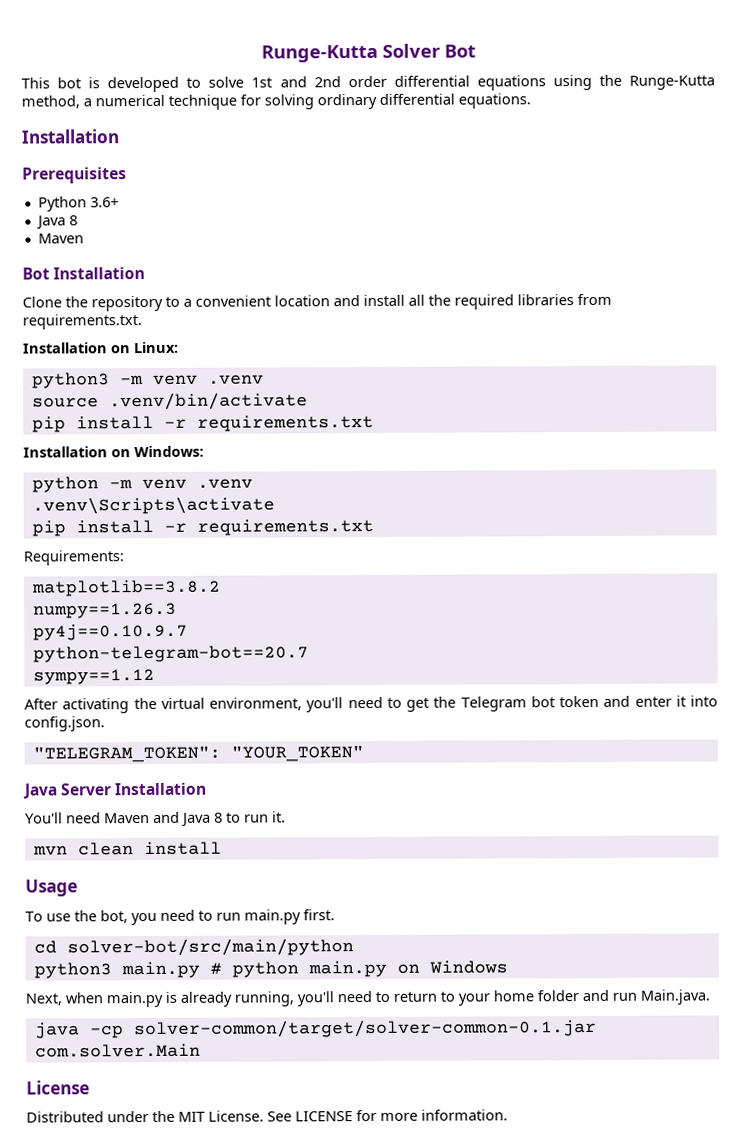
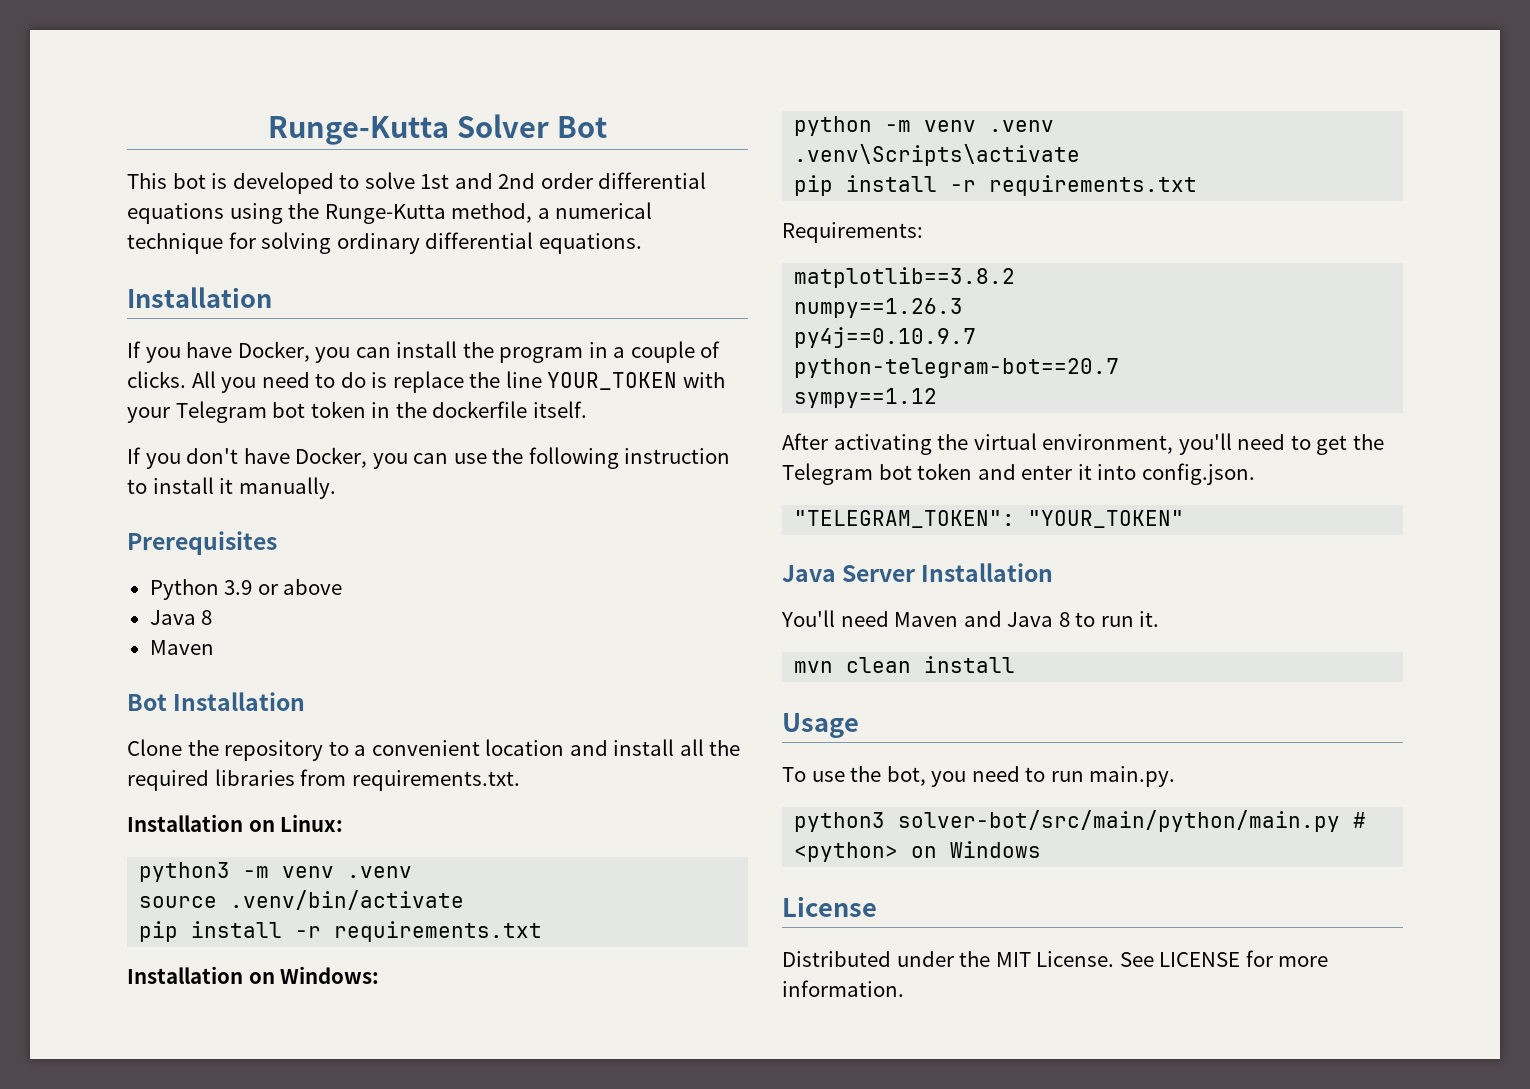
+ If you have Docker, you can install the program in a couple of clicks. All you need to do is replace the line YOUR_TOKEN with your Telegram bot token in the dockerfile itself.
+ If you don't have Docker, you can use the following instruction to install it manually.
- Python 3.6+
+ Python 3.9 or above
- To use the bot, you need to run main.py first.
- cd solver-bot/src/main/python
- python3 main.py # python main.py on Windows
- Next, when main.py is already running, you'll need to return to your home folder and run Main.java.
- java -cp solver-common/target/solver-common-0.1.jar com.solver.Main
+ To use the bot, you need to run main.py.
+ python3 solver-bot/src/main/python/main.py # <python> on Windows

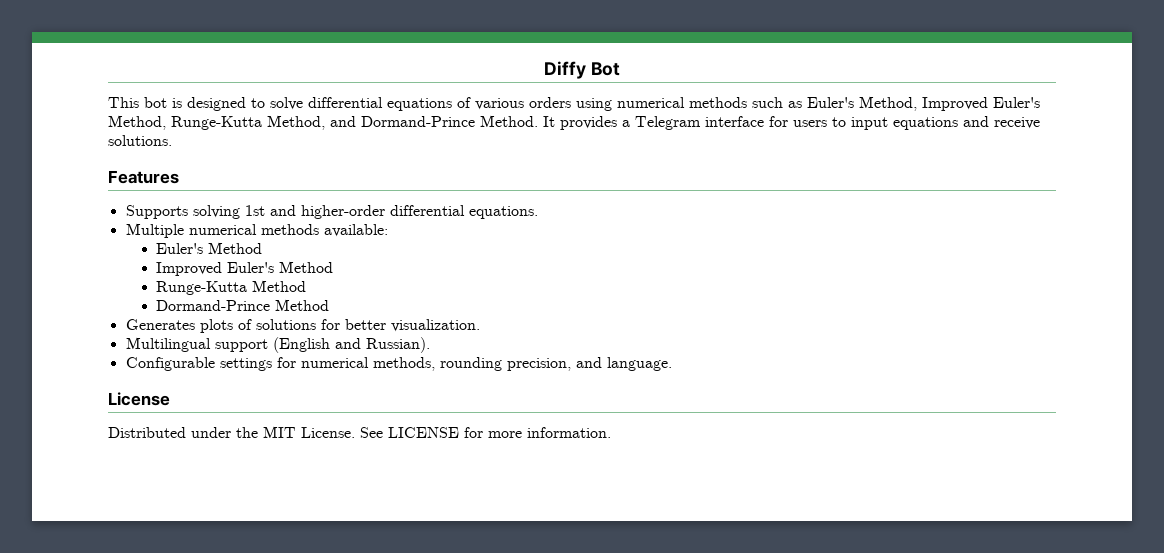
- Runge-Kutta Solver Bot
+ Diffy Bot
- This bot is developed to solve 1st and 2nd order differential equations using the Runge-Kutta method, a numerical technique for solving ordinary differential equations.
- Installation
- If you have Docker, you can install the program in a couple of clicks. All you need to do is replace the line YOUR_TOKEN with your Telegram bot token in the dockerfile itself.
- If you don't have Docker, you can use the following instruction to install it manually.
- Prerequisites
- Python 3.9 or above
- Java 8
- Maven
- Bot Installation
- Clone the repository to a convenient location and install all the required libraries from requirements.txt.
- Installation on Linux:
- python3 -m venv .venv
- source .venv/bin/activate
- pip install -r requirements.txt
- Installation on Windows:
- python -m venv .venv
- .venv\Scripts\activate
- pip install -r requirements.txt
- Requirements:
- matplotlib==3.8.2
- numpy==1.26.3
- py4j==0.10.9.7
- python-telegram-bot==20.7
- sympy==1.12
- After activating the virtual environment, you'll need to get the Telegram bot token and enter it into config.json.
- "TELEGRAM_TOKEN": "YOUR_TOKEN"
- Java Server Installation
- You'll need Maven and Java 8 to run it.
- mvn clean install
- Usage
- To use the bot, you need to run main.py.
- python3 solver-bot/src/main/python/main.py # <python> on Windows
+ This bot is designed to solve differential equations of various orders using numerical methods such as Euler's Method, Improved Euler's Method, Runge-Kutta Method, and Dormand-Prince Method. It provides a Telegram interface for users to input equations and receive solutions.
+ Features
+ Supports solving 1st and higher-order differential equations.
+ Multiple numerical methods available:
+ Euler's Method
+ Improved Euler's Method
+ Runge-Kutta Method
+ Dormand-Prince Method
+ Generates plots of solutions for better visualization.
+ Multilingual support (English and Russian).
+ Configurable settings for numerical methods, rounding precision, and language.

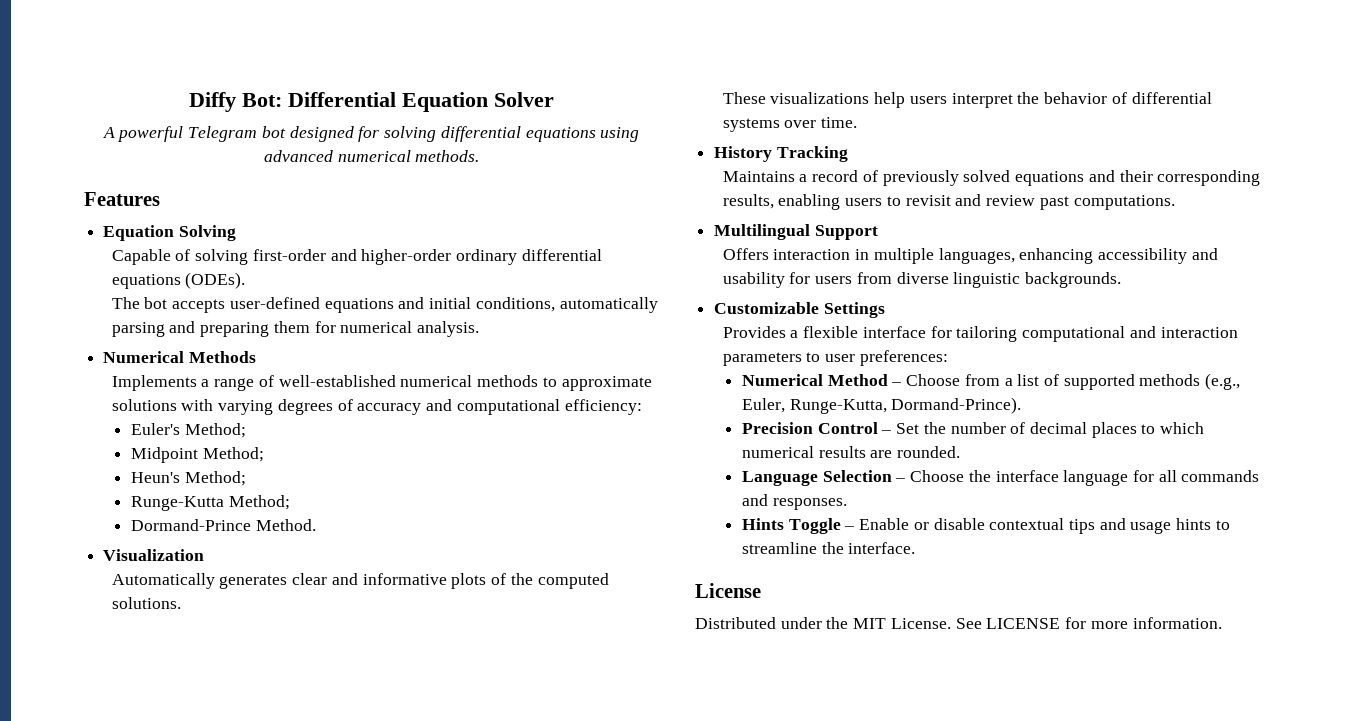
- Diffy Bot
- This bot is designed to solve differential equations of various orders using numerical methods such as Euler's Method, Improved Euler's Method, Runge-Kutta Method, and Dormand-Prince Method. It provides a Telegram interface for users to input equations and receive solutions.
+ Diffy Bot: Differential Equation Solver
+ A powerful Telegram bot designed for solving differential equations using advanced numerical methods.
  Features
- Supports solving 1st and higher-order differential equations.
- Multiple numerical methods available:
- Euler's Method
- Improved Euler's Method
- Runge-Kutta Method
- Dormand-Prince Method
- Generates plots of solutions for better visualization.
- Multilingual support (English and Russian).
- Configurable settings for numerical methods, rounding precision, and language.
+ Equation Solving
+ Capable of solving first-order and higher-order ordinary differential equations (ODEs).
+ The bot accepts user-defined equations and initial conditions, automatically parsing and preparing them for numerical analysis.
+ Numerical Methods
+ Implements a range of well-established numerical methods to approximate solutions with varying degrees of accuracy and computational efficiency:
+ Euler's Method;
+ Midpoint Method;
+ Heun's Method;
+ Runge-Kutta Method;
+ Dormand-Prince Method.
+ Visualization
+ Automatically generates clear and informative plots of the computed solutions.
+ These visualizations help users interpret the behavior of differential systems over time.
+ History Tracking
+ Maintains a record of previously solved equations and their corresponding results, enabling users to revisit and review past computations.
+ Multilingual Support
+ Offers interaction in multiple languages, enhancing accessibility and usability for users from diverse linguistic backgrounds.
+ Customizable Settings
+ Provides a flexible interface for tailoring computational and interaction parameters to user preferences:
+ Numerical Method – Choose from a list of supported methods (e.g., Euler, Runge-Kutta, Dormand-Prince).
+ Precision Control – Set the number of decimal places to which numerical results are rounded.
+ Language Selection – Choose the interface language for all commands and responses.
+ Hints Toggle – Enable or disable contextual tips and usage hints to streamline the interface.

